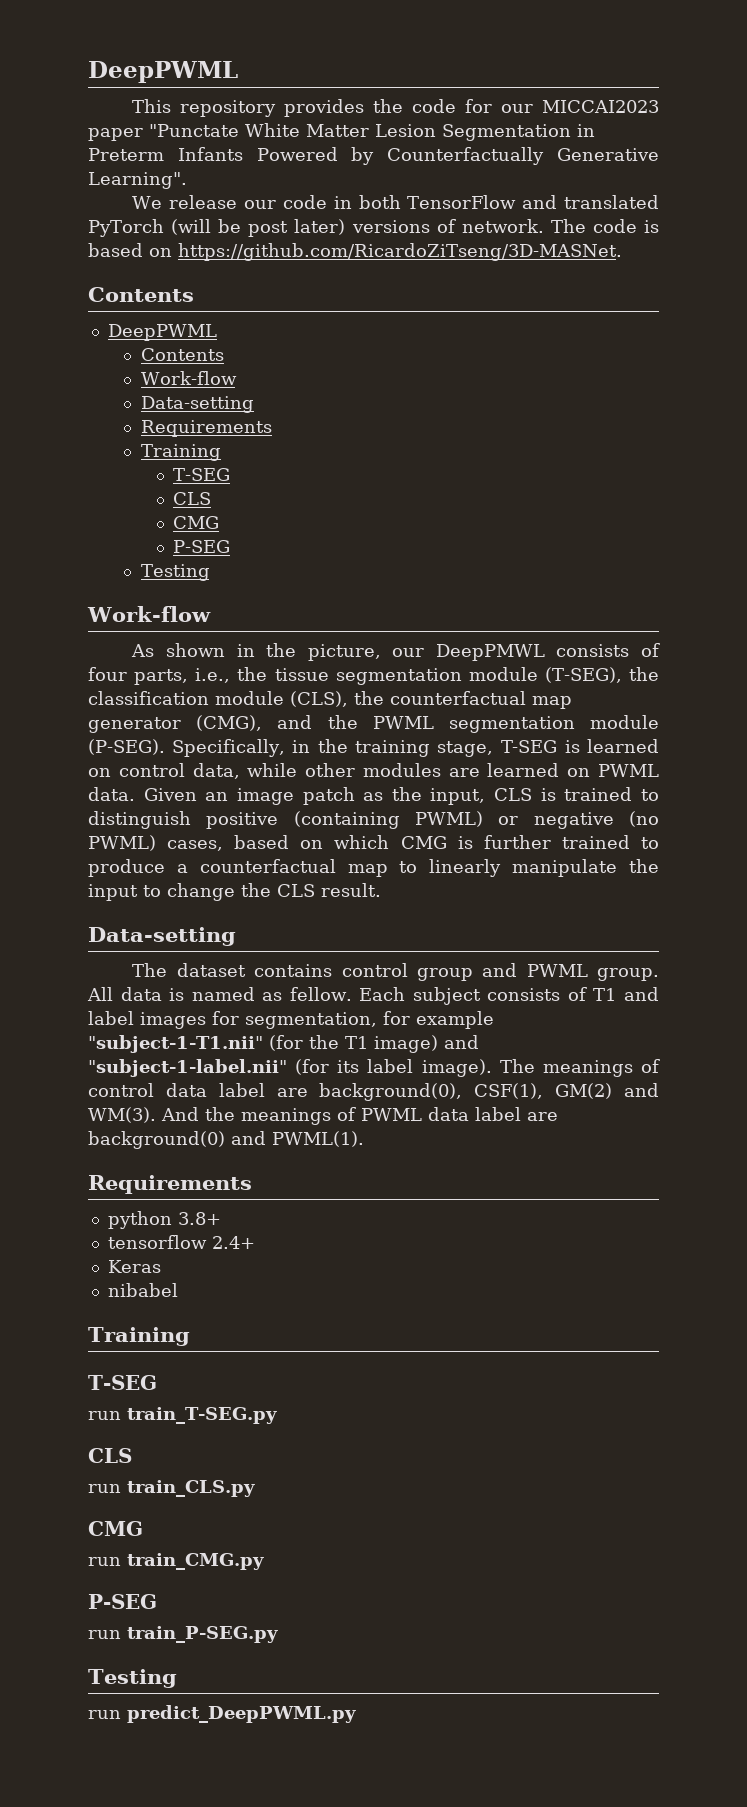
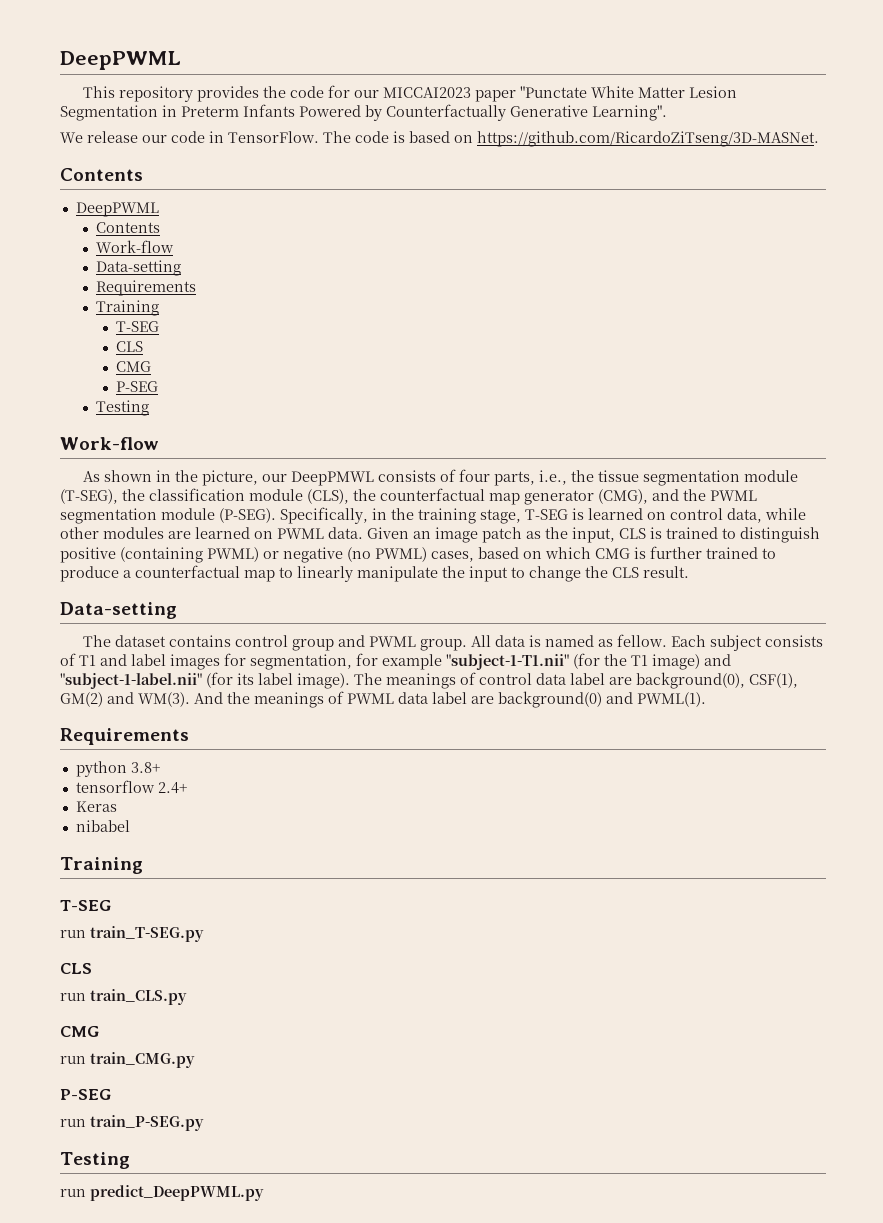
- We release our code in both TensorFlow and translated PyTorch (will be post later) versions of network.
+ We release our code in TensorFlow.

